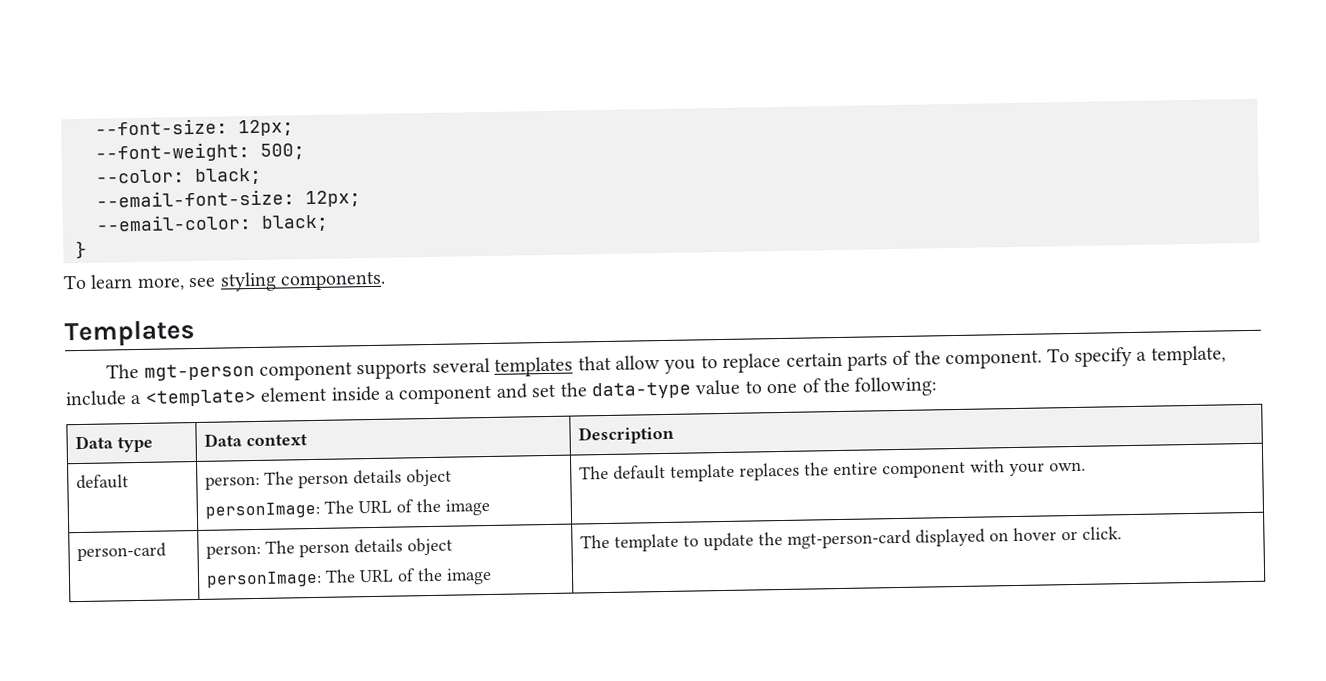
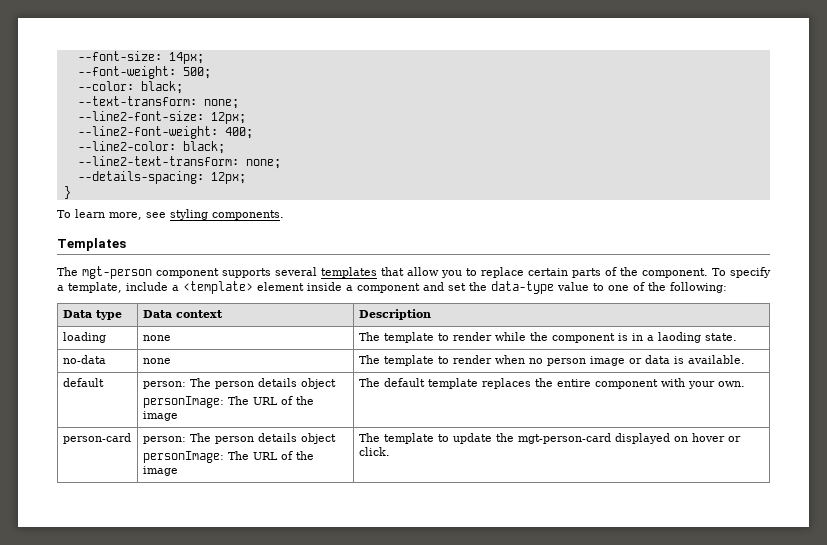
- --font-size: 12px;
+ --font-size: 14px;
- --email-font-size: 12px;
- --email-color: black;
+ --text-transform: none;
+ --line2-font-size: 12px;
+ --line2-font-weight: 400;
+ --line2-color: black;
+ --line2-text-transform: none;
+ --details-spacing: 12px;
+ loading | none | The template to render while the component is in a laoding state.
+ no-data | none | The template to render when no person image or data is available.

